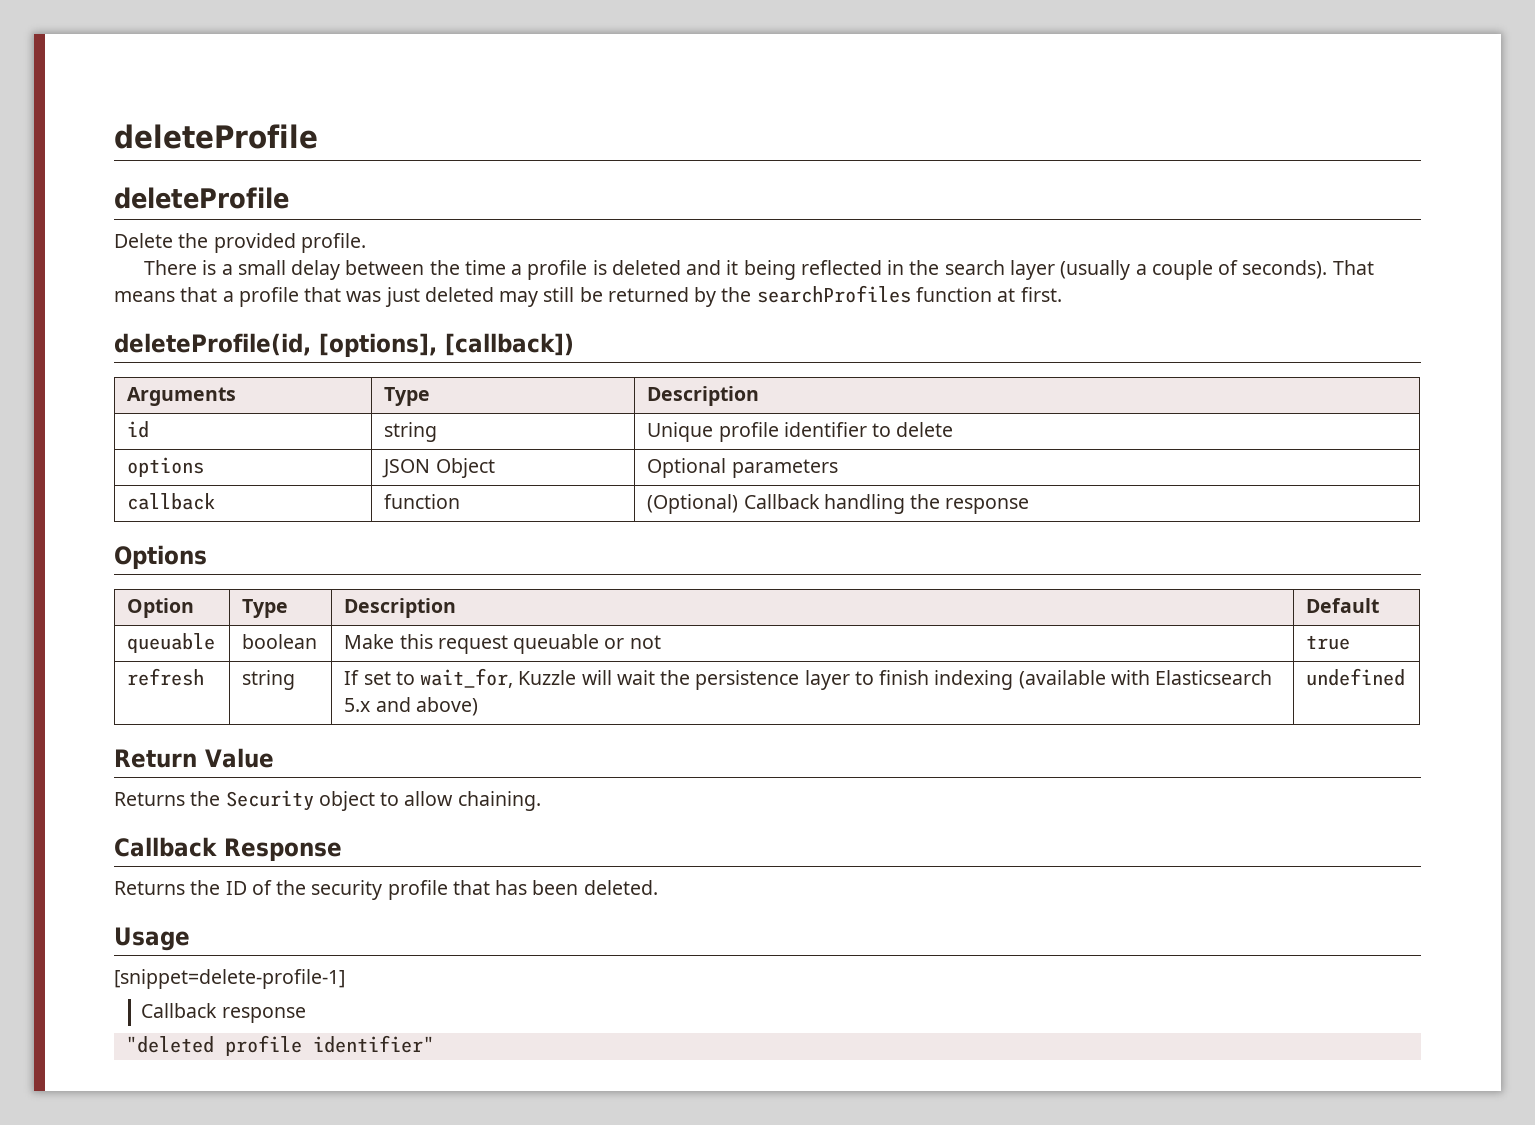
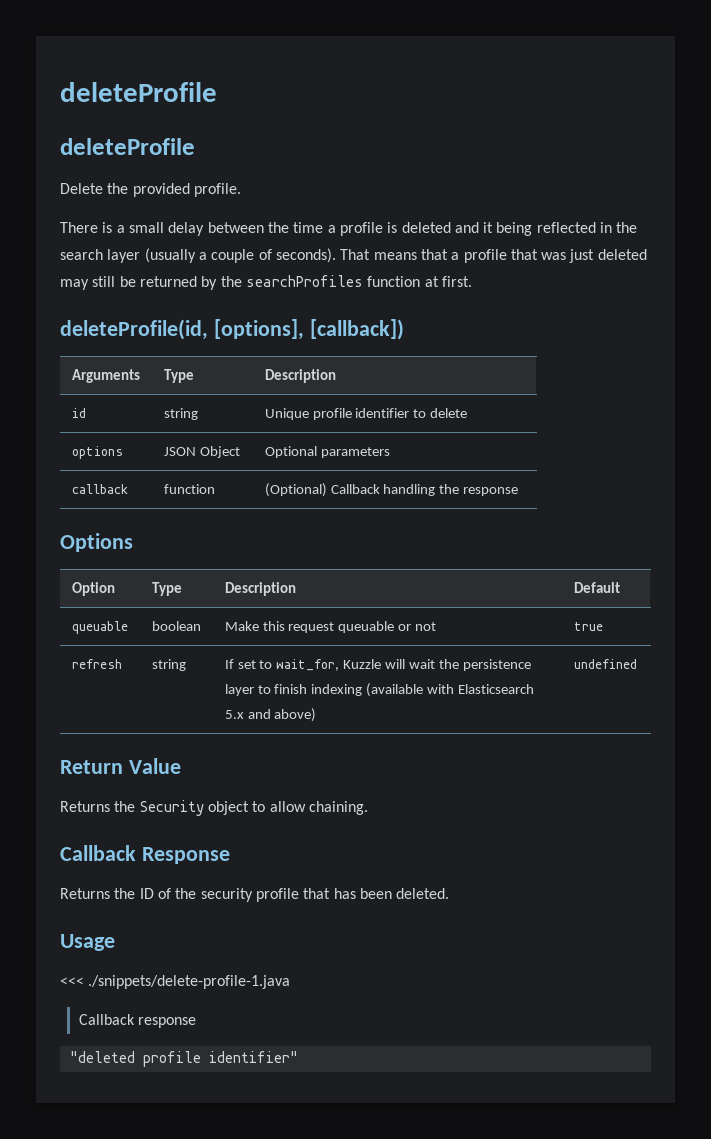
- [snippet=delete-profile-1]
+ <<< ./snippets/delete-profile-1.java

